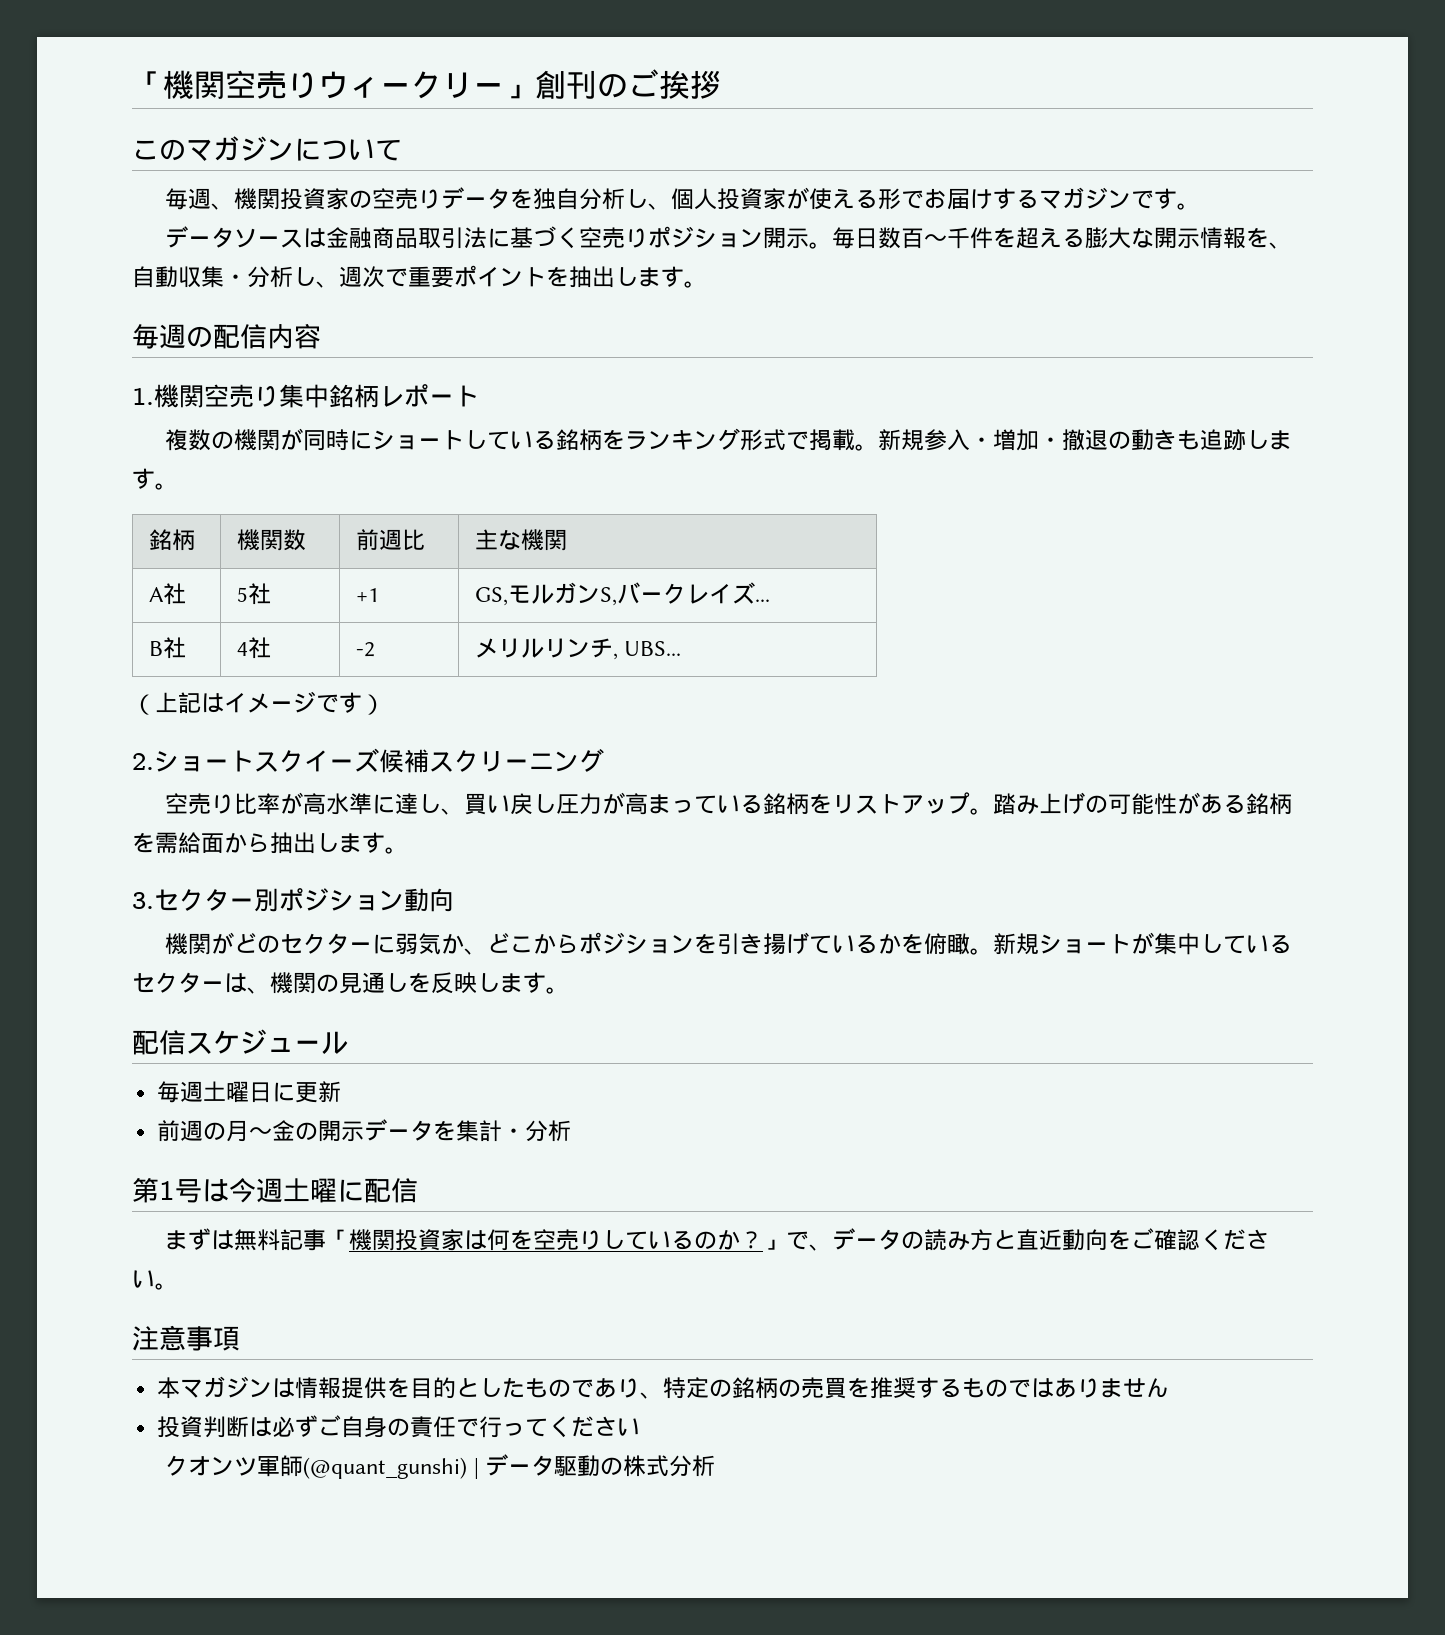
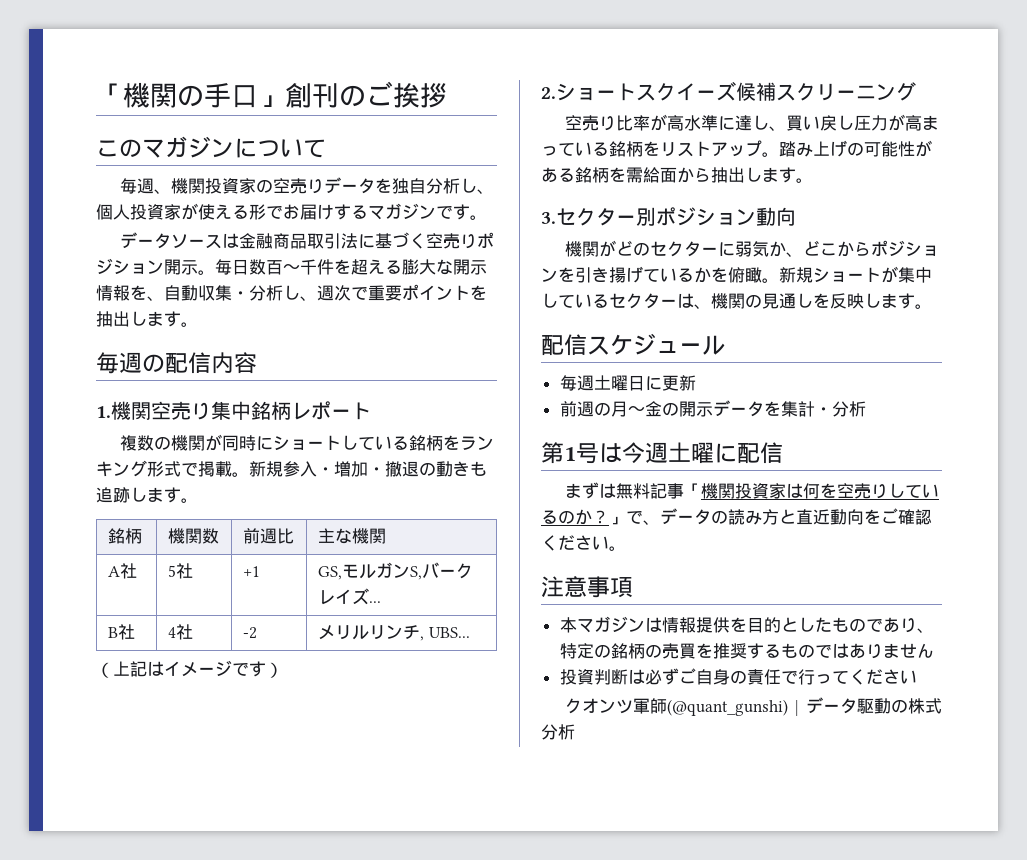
- 「機関空売りウィークリー」創刊のご挨拶
+ 「機関の手口」創刊のご挨拶

